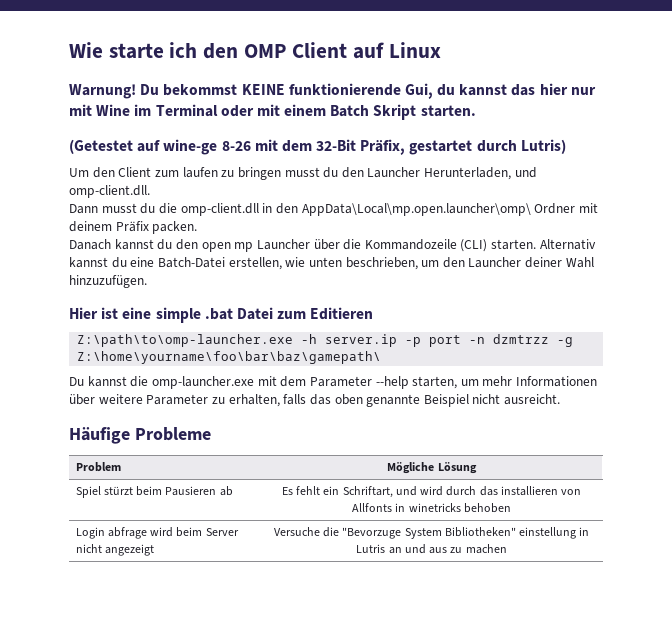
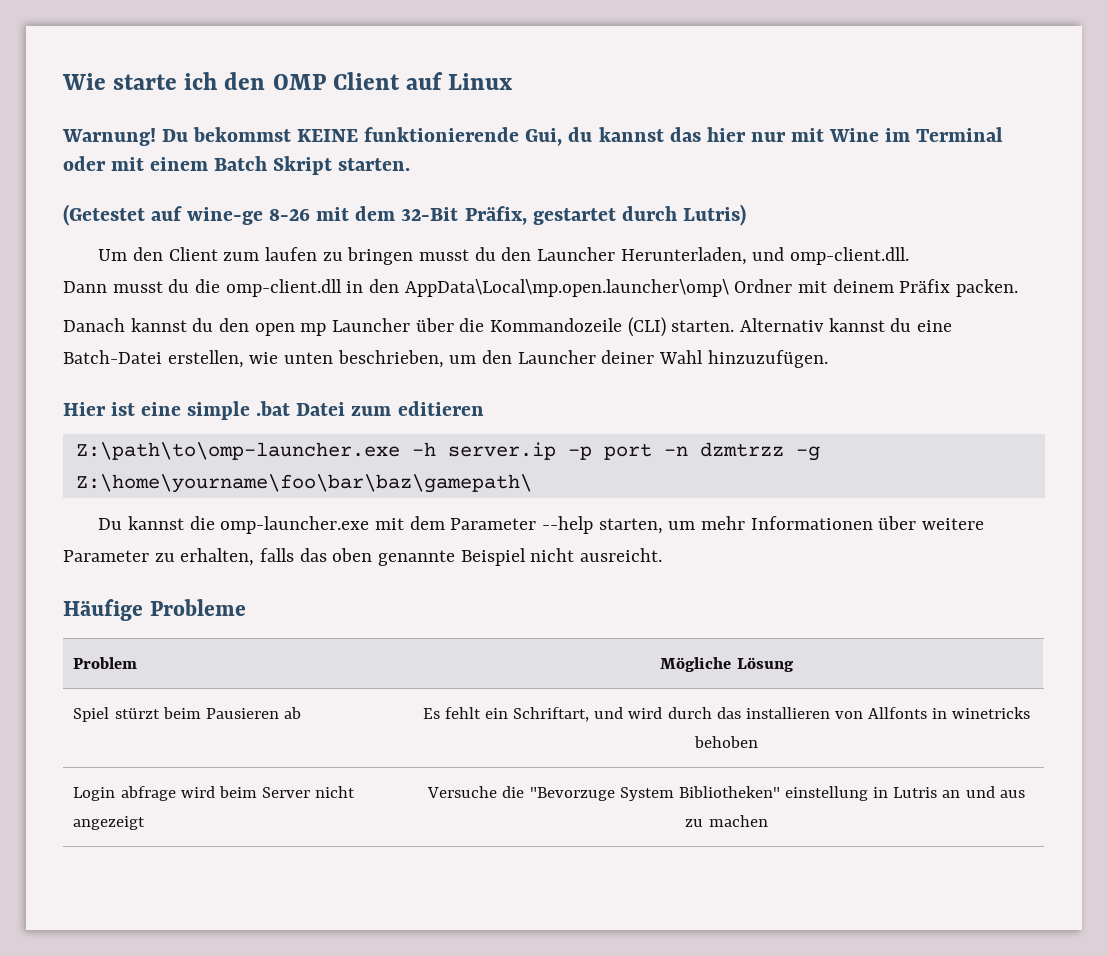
- Hier ist eine simple .bat Datei zum Editieren
+ Hier ist eine simple .bat Datei zum editieren

